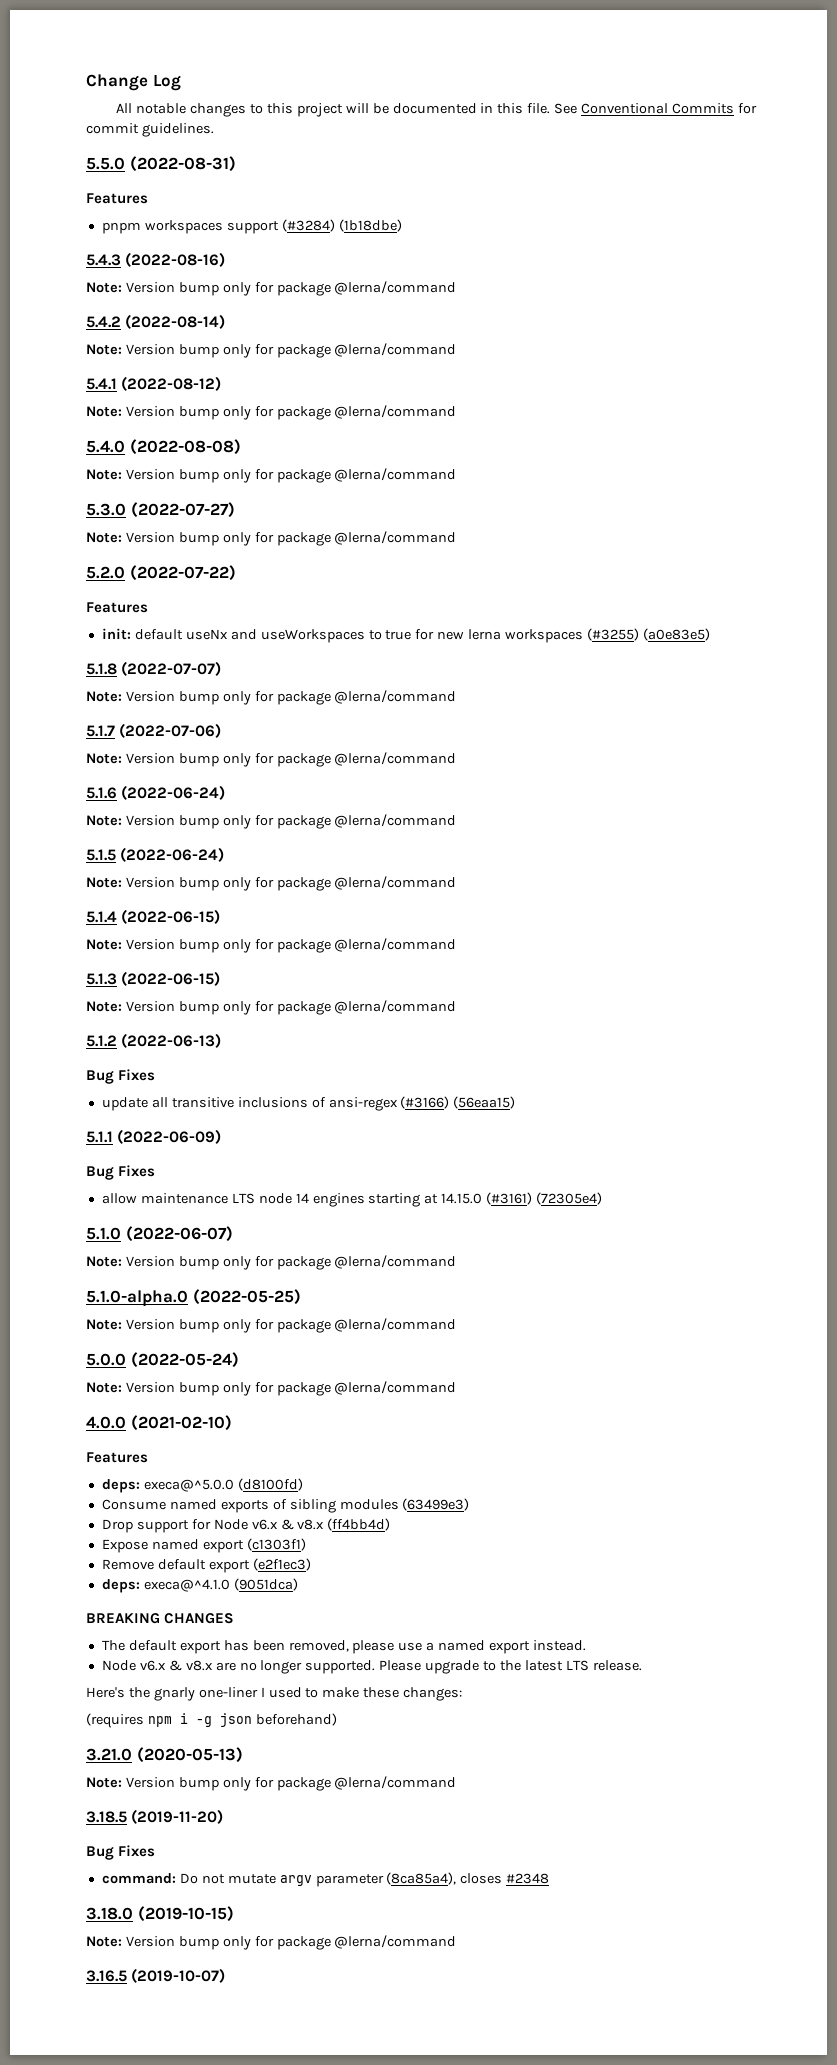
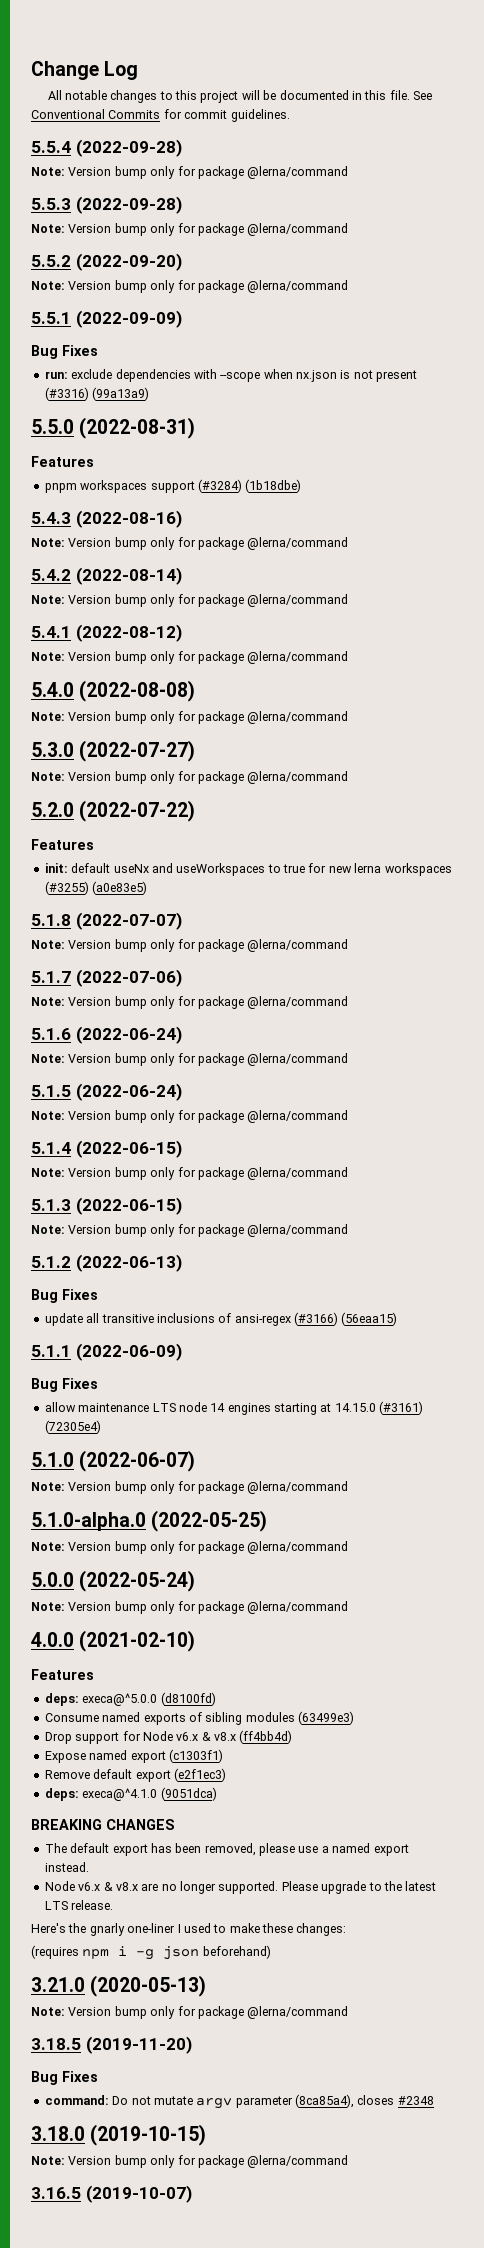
+ 5.5.4 (2022-09-28)
+ Note: Version bump only for package @lerna/command
+ 5.5.3 (2022-09-28)
+ Note: Version bump only for package @lerna/command
+ 5.5.2 (2022-09-20)
+ Note: Version bump only for package @lerna/command
+ 5.5.1 (2022-09-09)
+ Bug Fixes
+ run: exclude dependencies with --scope when nx.json is not present (#3316) (99a13a9)

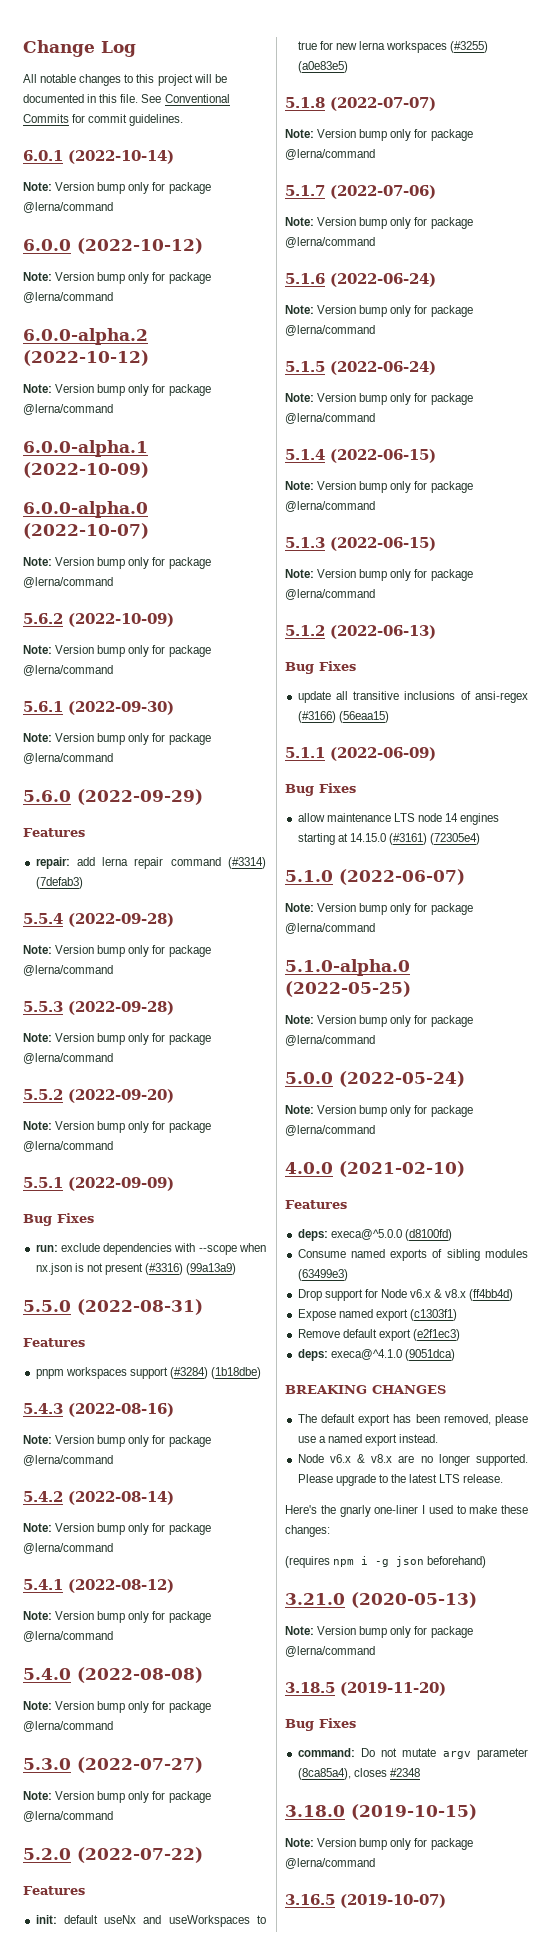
+ 6.0.1 (2022-10-14)
+ Note: Version bump only for package @lerna/command
+ 6.0.0 (2022-10-12)
+ Note: Version bump only for package @lerna/command
+ 6.0.0-alpha.2 (2022-10-12)
+ Note: Version bump only for package @lerna/command
+ 6.0.0-alpha.1 (2022-10-09)
+ 6.0.0-alpha.0 (2022-10-07)
+ Note: Version bump only for package @lerna/command
+ 5.6.2 (2022-10-09)
+ Note: Version bump only for package @lerna/command
+ 5.6.1 (2022-09-30)
+ Note: Version bump only for package @lerna/command
+ 5.6.0 (2022-09-29)
+ Features
+ repair: add lerna repair command (#3314) (7defab3)

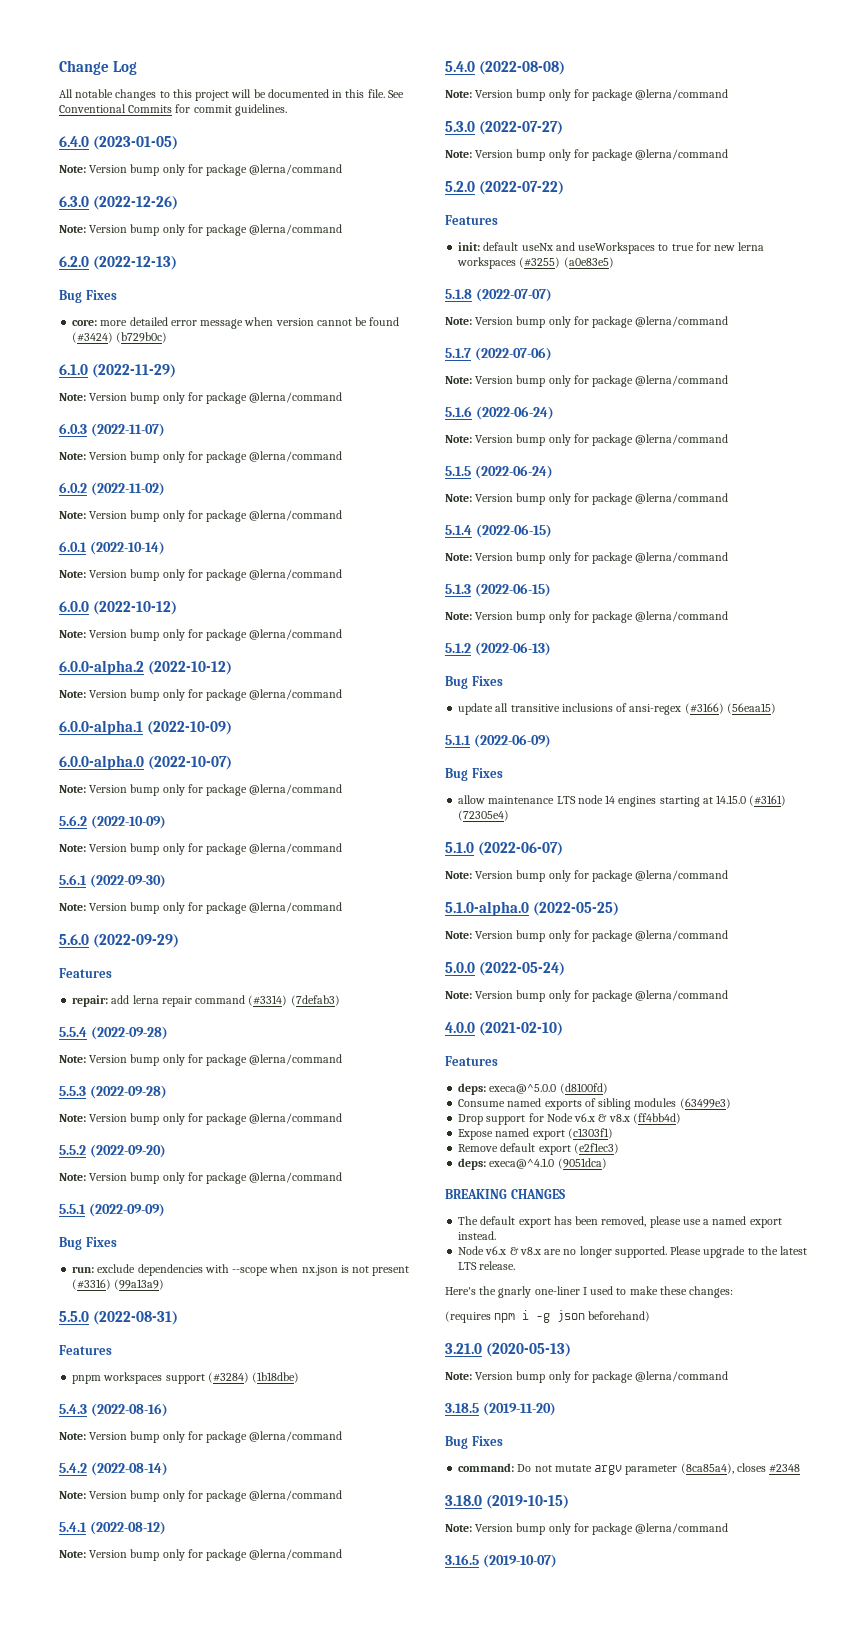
+ 6.4.0 (2023-01-05)
+ Note: Version bump only for package @lerna/command
+ 6.3.0 (2022-12-26)
+ Note: Version bump only for package @lerna/command
+ 6.2.0 (2022-12-13)
+ Bug Fixes
+ core: more detailed error message when version cannot be found (#3424) (b729b0c)
+ 6.1.0 (2022-11-29)
+ Note: Version bump only for package @lerna/command
+ 6.0.3 (2022-11-07)
+ Note: Version bump only for package @lerna/command
+ 6.0.2 (2022-11-02)
+ Note: Version bump only for package @lerna/command

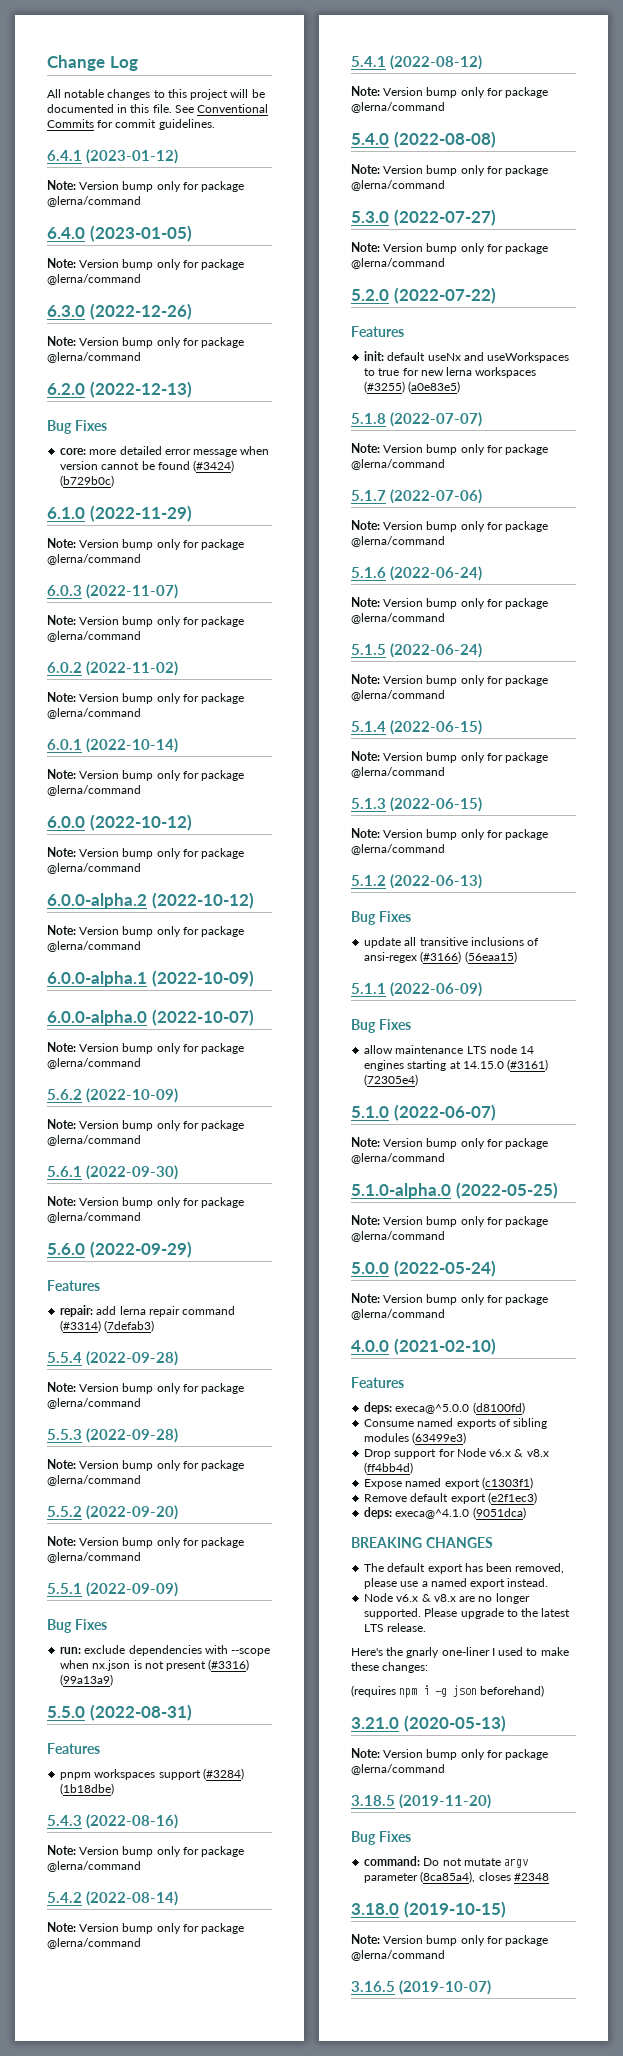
+ 6.4.1 (2023-01-12)
+ Note: Version bump only for package @lerna/command

